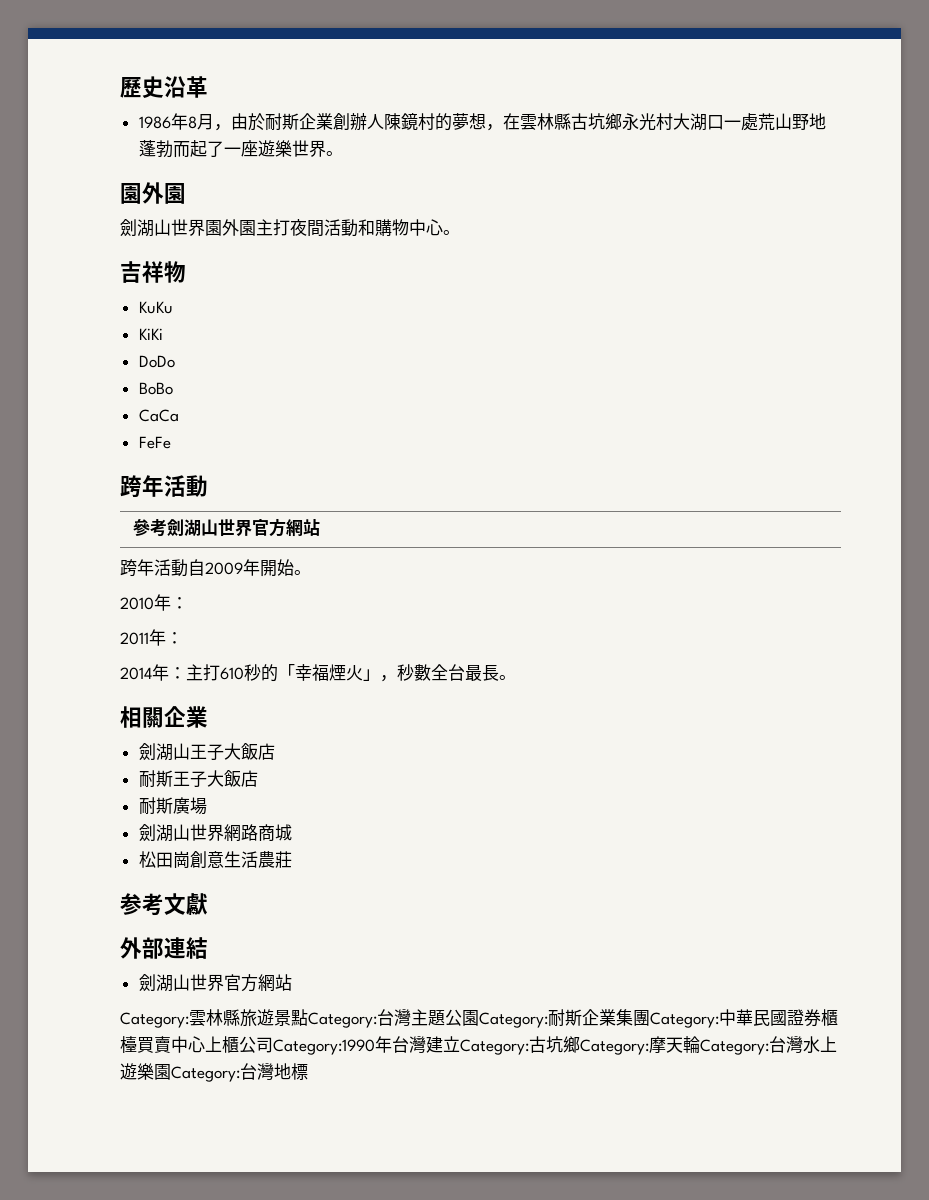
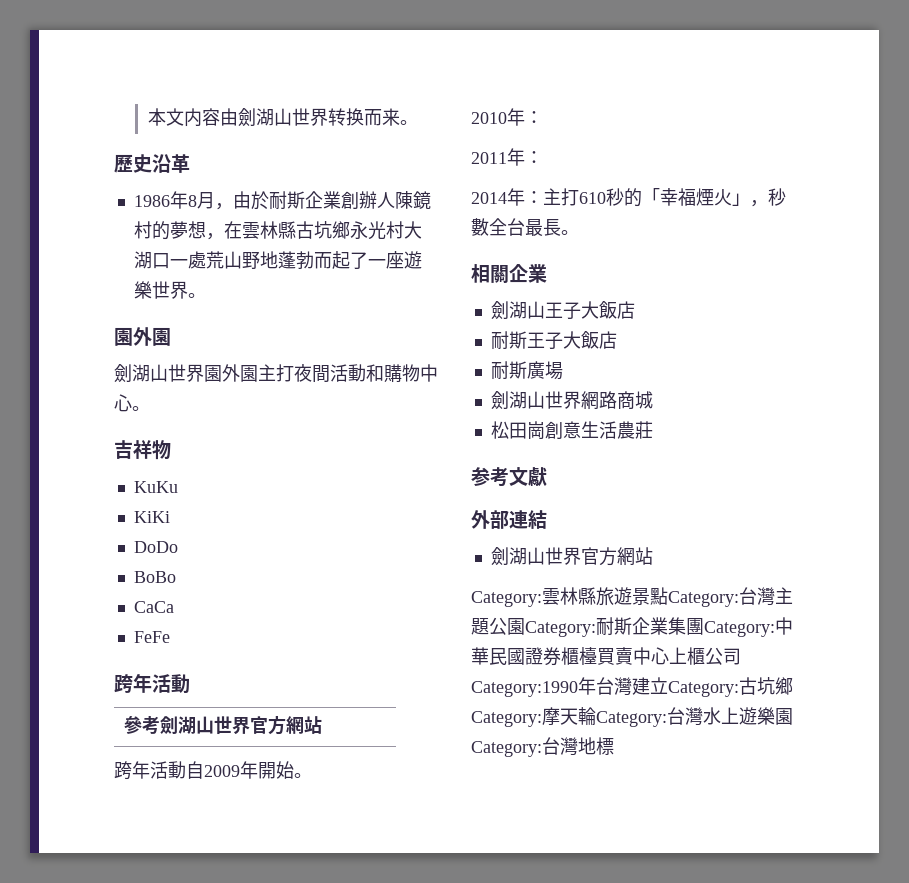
+ 本文内容由劍湖山世界转换而来。

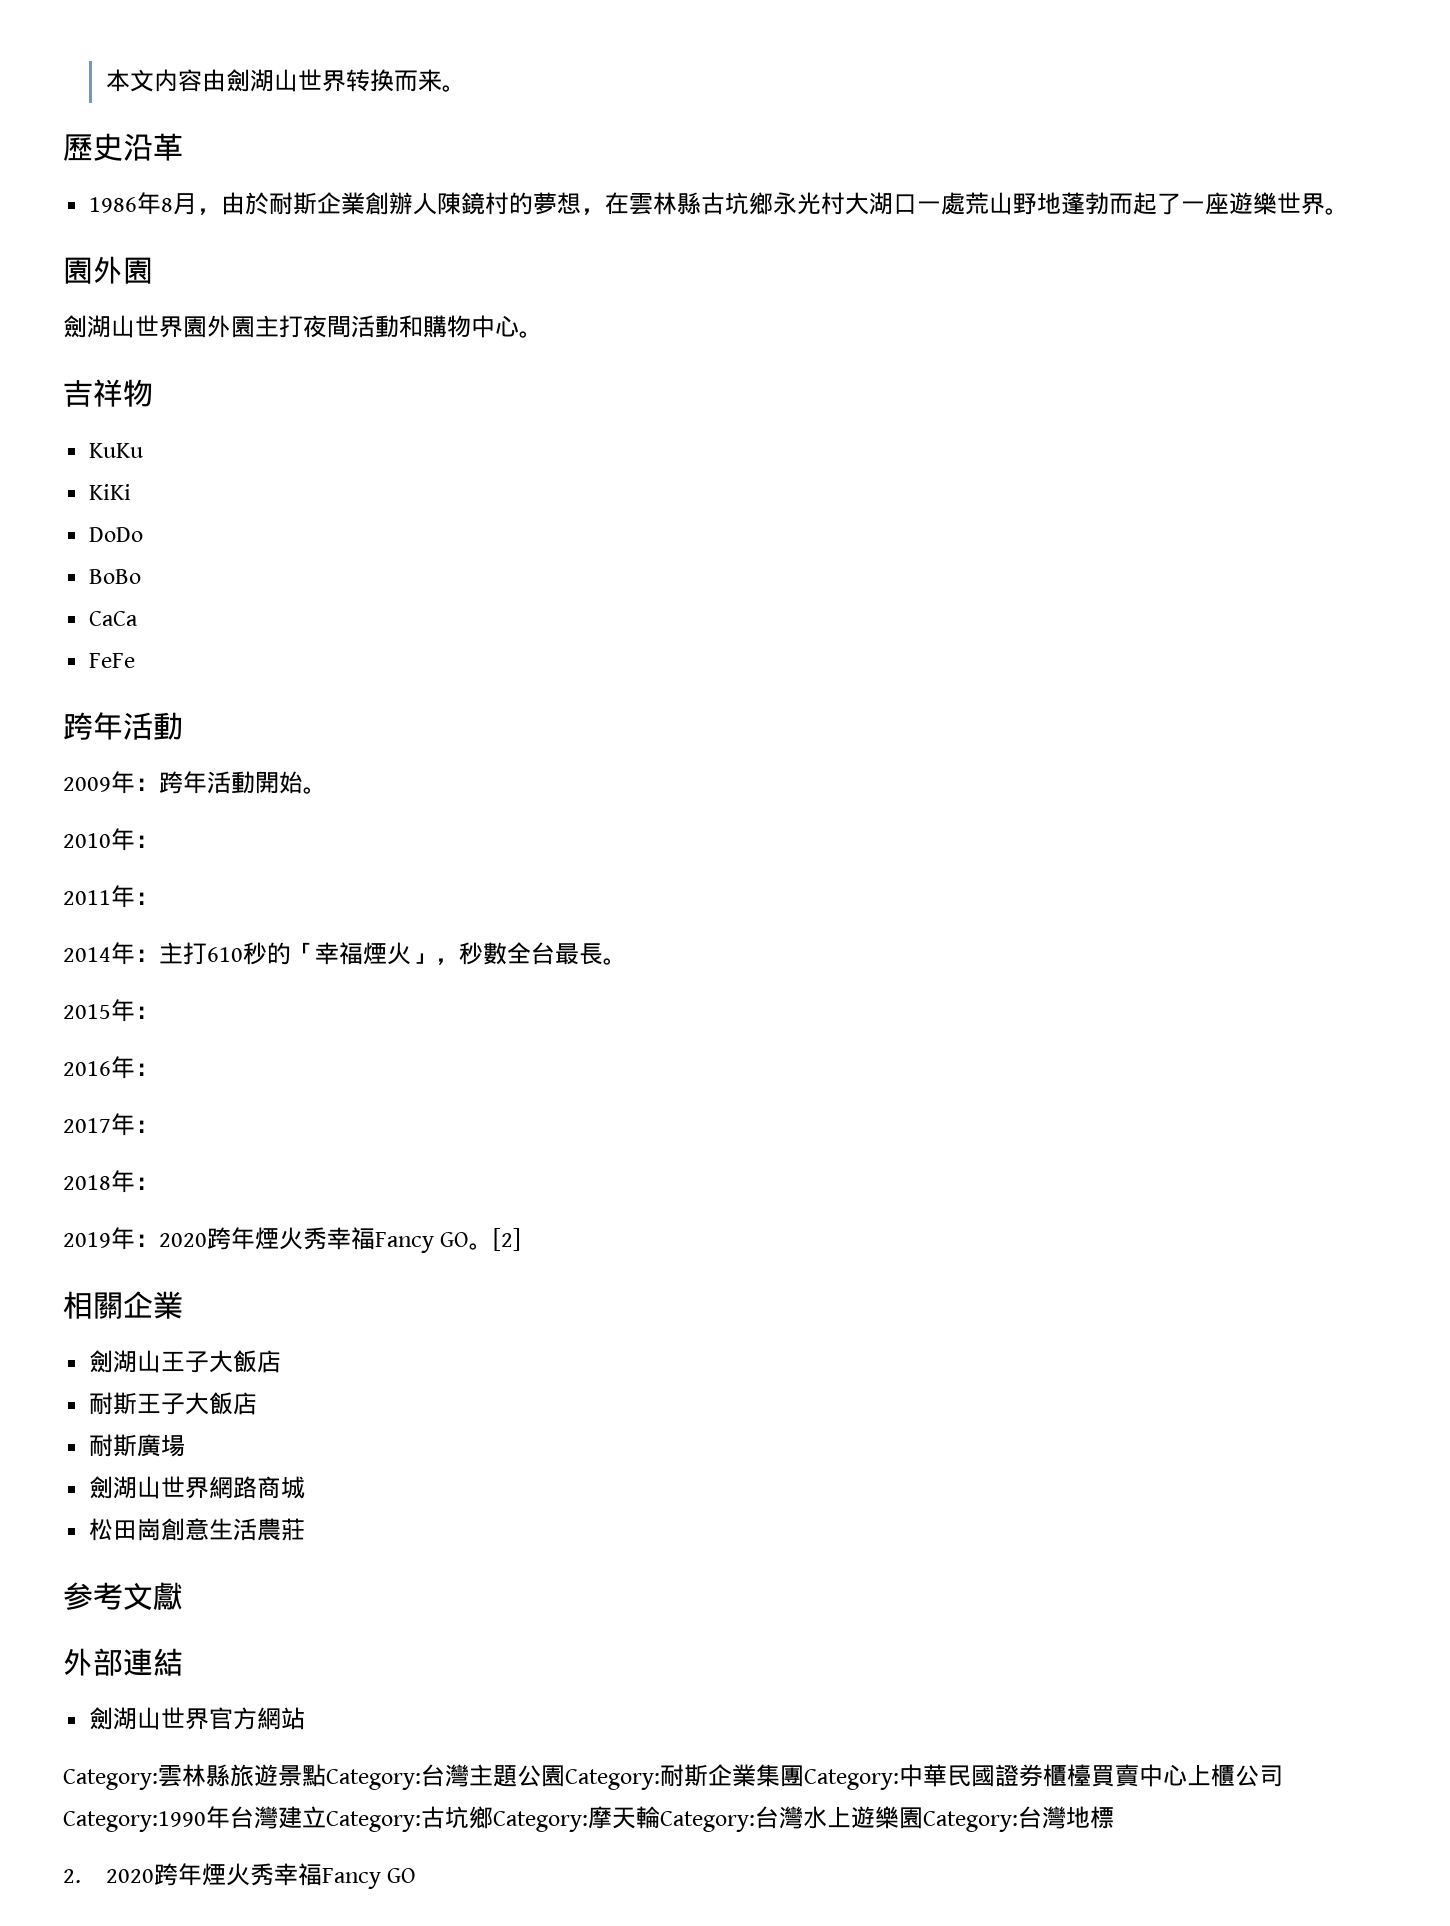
- 參考劍湖山世界官方網站
- 跨年活動自2009年開始。
+ 2009年：跨年活動開始。
+ 2015年：
+ 2016年：
+ 2017年：
+ 2018年：
+ 2019年：2020跨年煙火秀幸福Fancy GO。[2]
+ 2. 2020跨年煙火秀幸福Fancy GO

